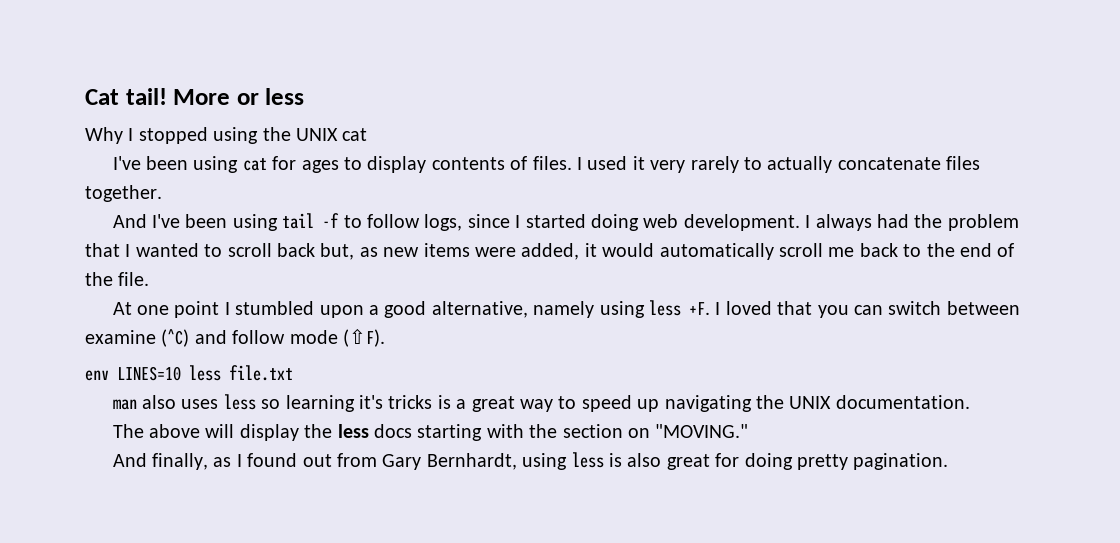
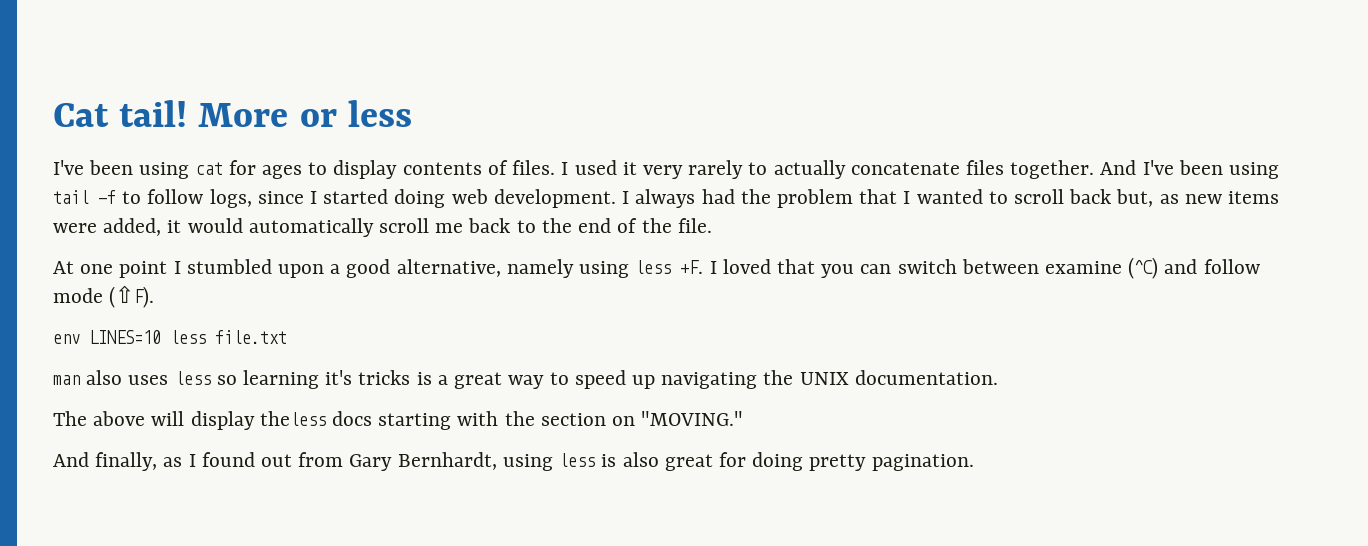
- Why I stopped using the UNIX cat
- I used it very rarely to actually concatenate files together.
- And I've been using tail -f to follow logs, since I started doing web development.
+ I used it very rarely to actually concatenate files together. And I've been using tail -f to follow logs, since I started doing web development.
- The above will display the less docs starting with the section on "MOVING."
+ The above will display theless docs starting with the section on "MOVING."

